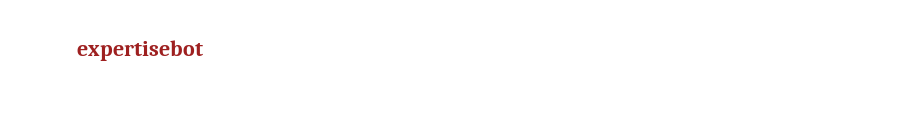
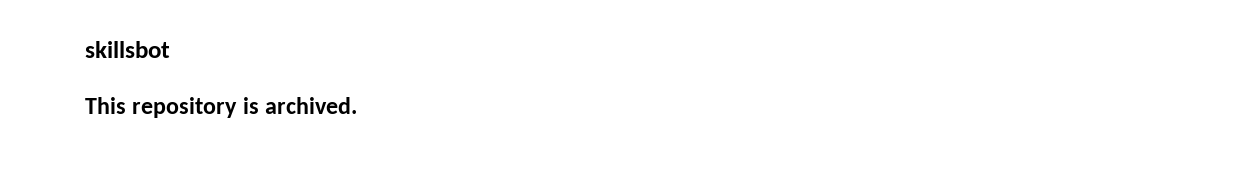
- expertisebot
+ skillsbot
+ This repository is archived.

